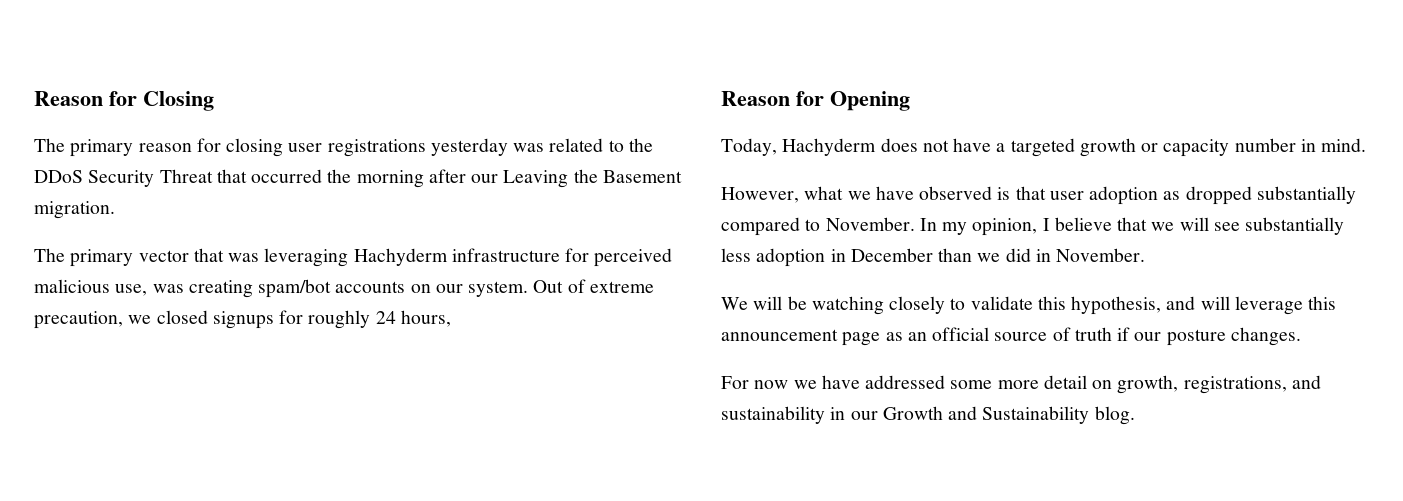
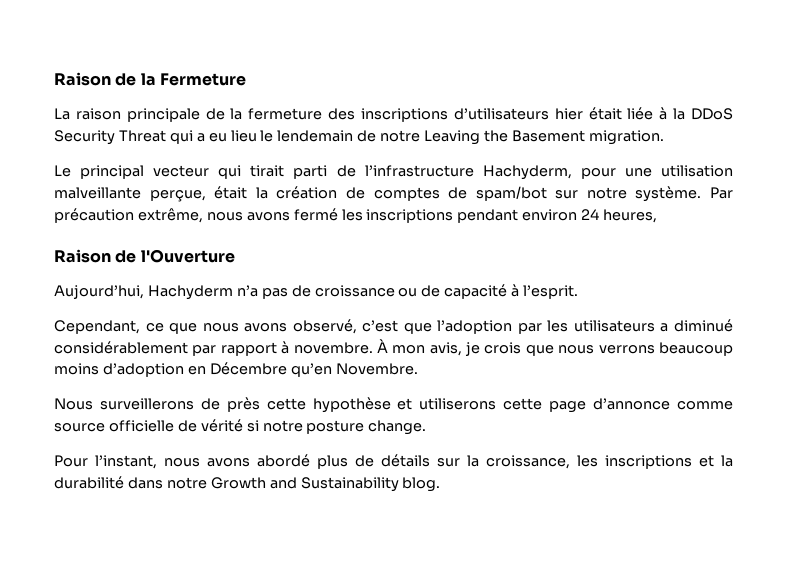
- Reason for Closing
- The primary reason for closing user registrations yesterday was related to the DDoS Security Threat that occurred the morning after our Leaving the Basement migration.
- The primary vector that was leveraging Hachyderm infrastructure for perceived malicious use, was creating spam/bot accounts on our system. Out of extreme precaution, we closed signups for roughly 24 hours,
- Reason for Opening
- Today, Hachyderm does not have a targeted growth or capacity number in mind.
- However, what we have observed is that user adoption as dropped substantially compared to November. In my opinion, I believe that we will see substantially less adoption in December than we did in November.
- We will be watching closely to validate this hypothesis, and will leverage this announcement page as an official source of truth if our posture changes.
- For now we have addressed some more detail on growth, registrations, and sustainability in our Growth and Sustainability blog.
+ Raison de la Fermeture
+ La raison principale de la fermeture des inscriptions d’utilisateurs hier était liée à la DDoS Security Threat qui a eu lieu le lendemain de notre Leaving the Basement migration.
+ Le principal vecteur qui tirait parti de l’infrastructure Hachyderm, pour une utilisation malveillante perçue, était la création de comptes de spam/bot sur notre système. Par précaution extrême, nous avons fermé les inscriptions pendant environ 24 heures,
+ Raison de l'Ouverture
+ Aujourd’hui, Hachyderm n’a pas de croissance ou de capacité à l’esprit.
+ Cependant, ce que nous avons observé, c’est que l’adoption par les utilisateurs a diminué considérablement par rapport à novembre. À mon avis, je crois que nous verrons beaucoup moins d’adoption en Décembre qu’en Novembre.
+ Nous surveillerons de près cette hypothèse et utiliserons cette page d’annonce comme source officielle de vérité si notre posture change.
+ Pour l’instant, nous avons abordé plus de détails sur la croissance, les inscriptions et la durabilité dans notre Growth and Sustainability blog.

